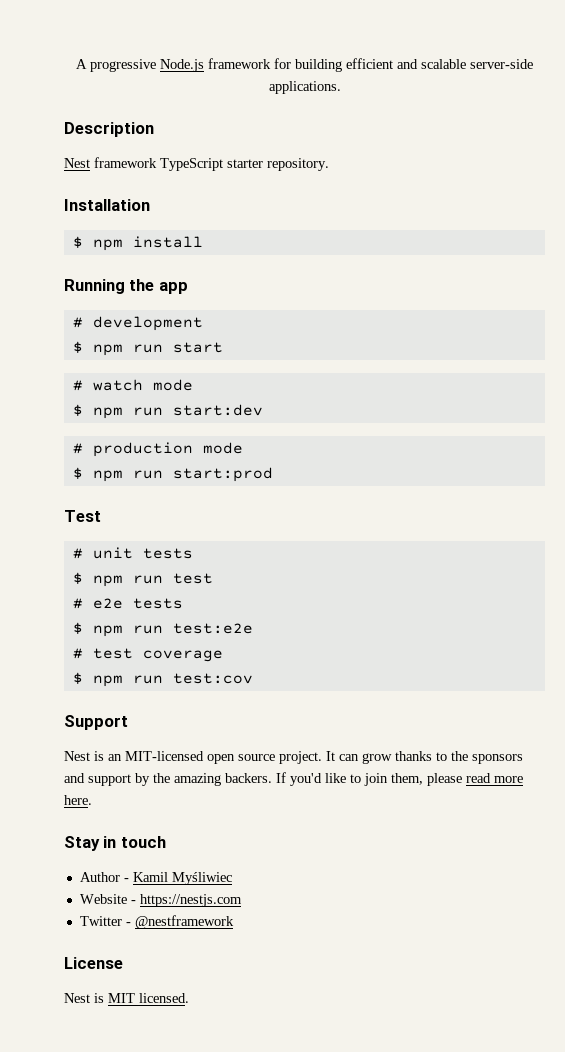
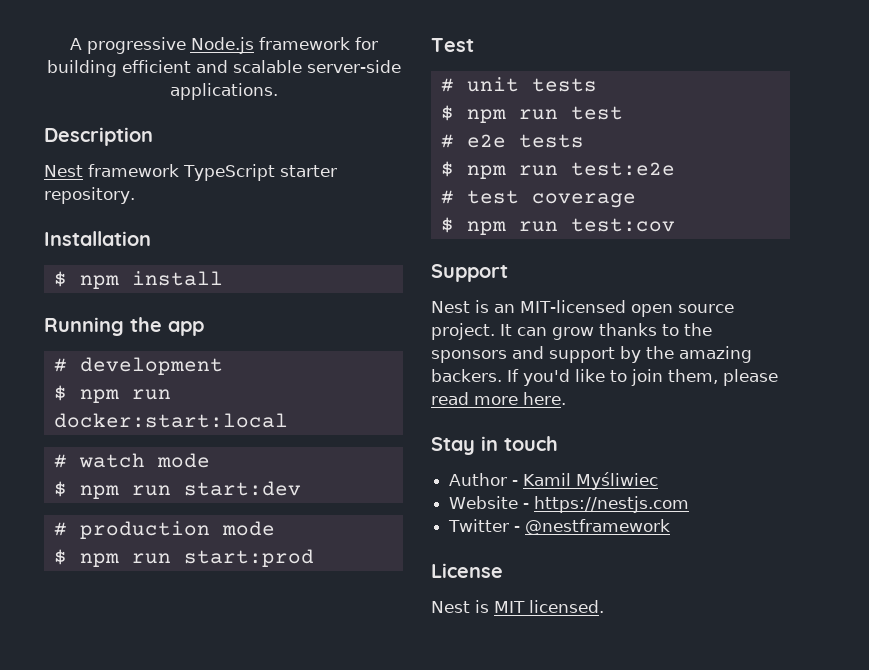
- $ npm run start
+ $ npm run docker:start:local

